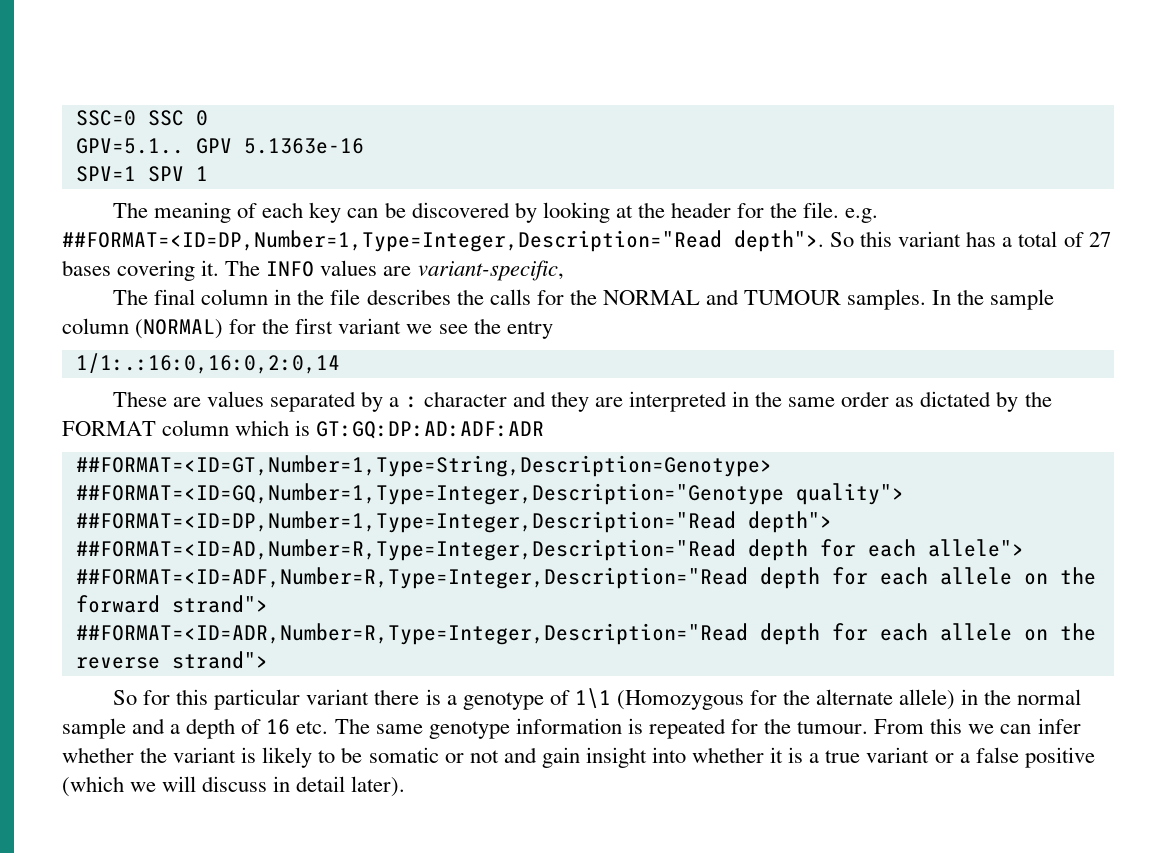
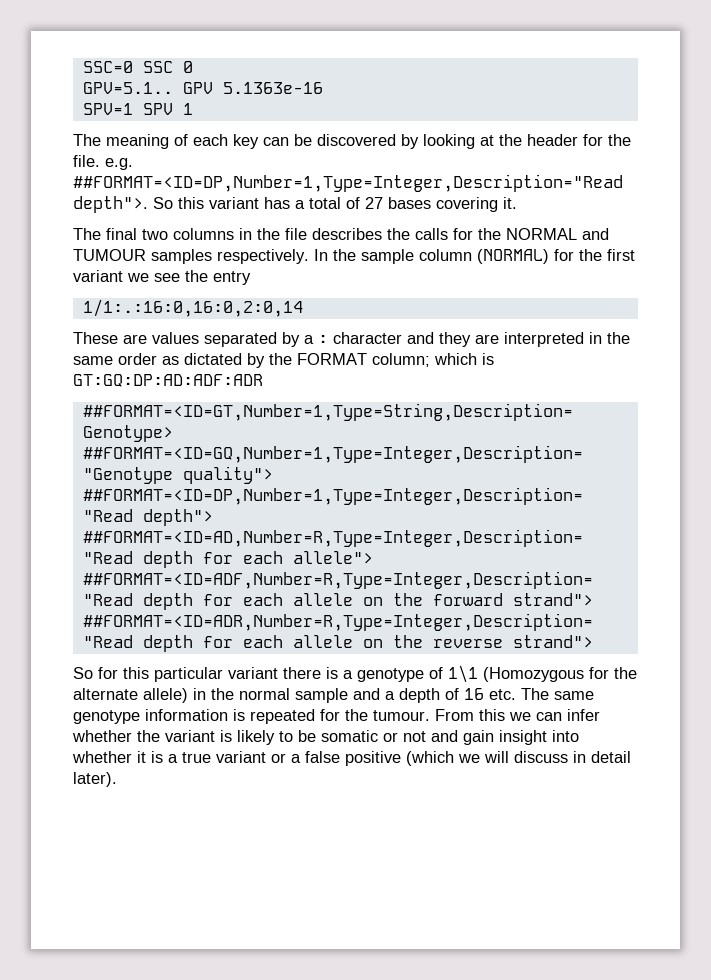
- The INFO values are variant-specific,
- The final column in the file describes the calls for the NORMAL and TUMOUR samples.
+ The final two columns in the file describes the calls for the NORMAL and TUMOUR samples respectively.
- These are values separated by a : character and they are interpreted in the same order as dictated by the FORMAT column which is GT:GQ:DP:AD:ADF:ADR
+ These are values separated by a : character and they are interpreted in the same order as dictated by the FORMAT column; which is GT:GQ:DP:AD:ADF:ADR

